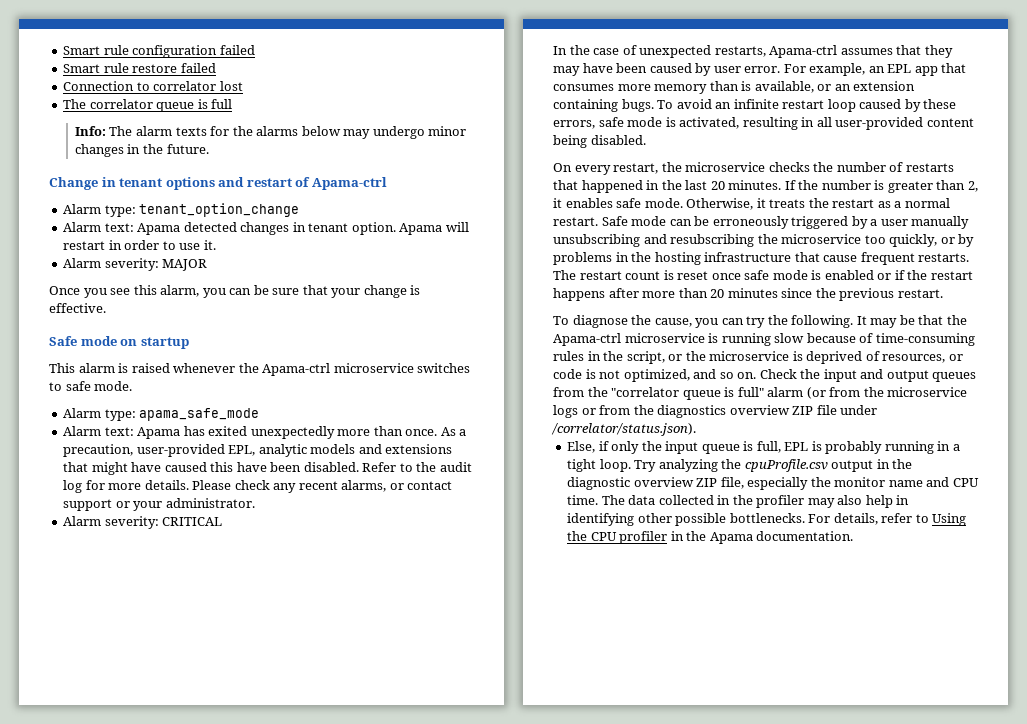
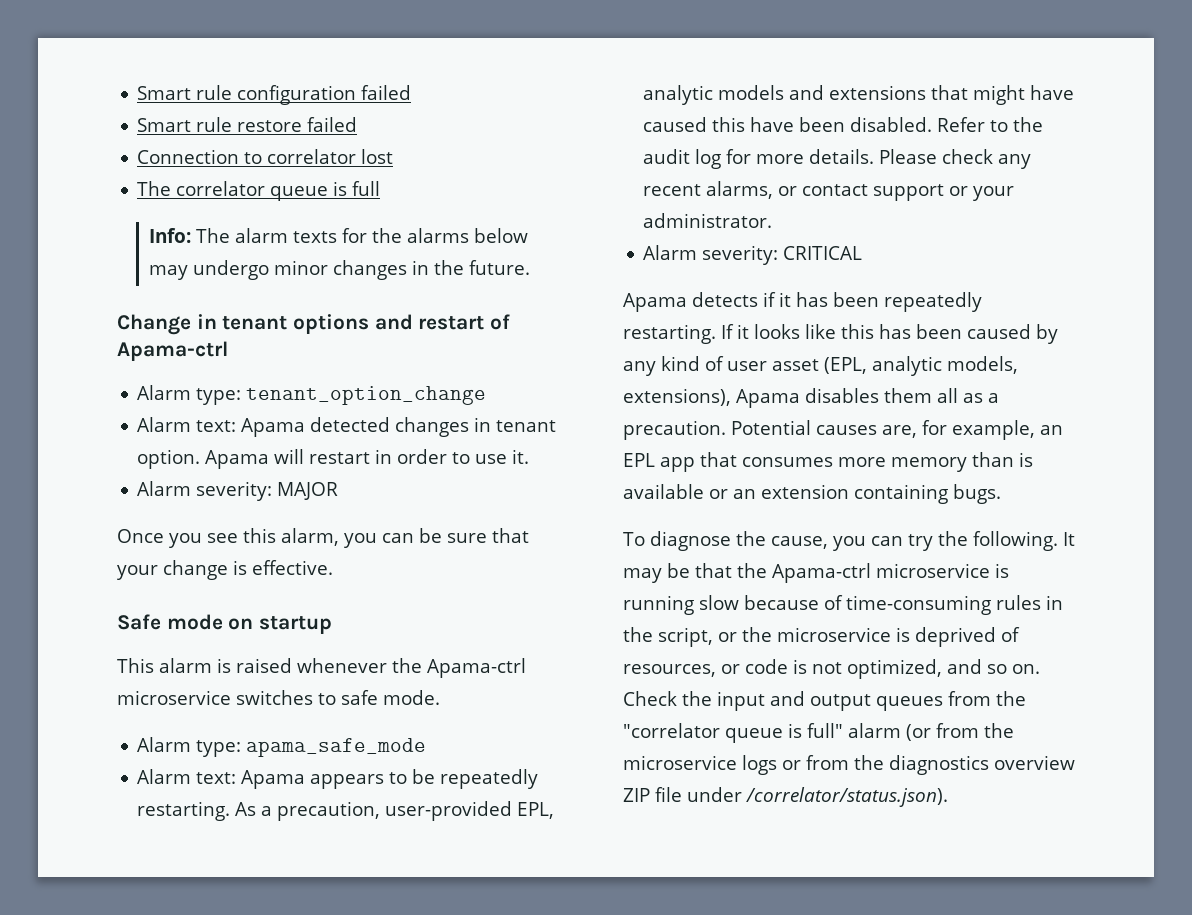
- Alarm text: Apama has exited unexpectedly more than once.
+ Alarm text: Apama appears to be repeatedly restarting.
- In the case of unexpected restarts, Apama-ctrl assumes that they may have been caused by user error. For example, an EPL app that consumes more memory than is available, or an extension containing bugs. To avoid an infinite restart loop caused by these errors, safe mode is activated, resulting in all user-provided content being disabled.
- On every restart, the microservice checks the number of restarts that happened in the last 20 minutes. If the number is greater than 2, it enables safe mode. Otherwise, it treats the restart as a normal restart. Safe mode can be erroneously triggered by a user manually unsubscribing and resubscribing the microservice too quickly, or by problems in the hosting infrastructure that cause frequent restarts. The restart count is reset once safe mode is enabled or if the restart happens after more than 20 minutes since the previous restart.
+ Apama detects if it has been repeatedly restarting. If it looks like this has been caused by any kind of user asset (EPL, analytic models, extensions), Apama disables them all as a precaution. Potential causes are, for example, an EPL app that consumes more memory than is available or an extension containing bugs.
- Else, if only the input queue is full, EPL is probably running in a tight loop. Try analyzing the cpuProfile.csv output in the diagnostic overview ZIP file, especially the monitor name and CPU time. The data collected in the profiler may also help in identifying other possible bottlenecks. For details, refer to Using the CPU profiler in the Apama documentation.

